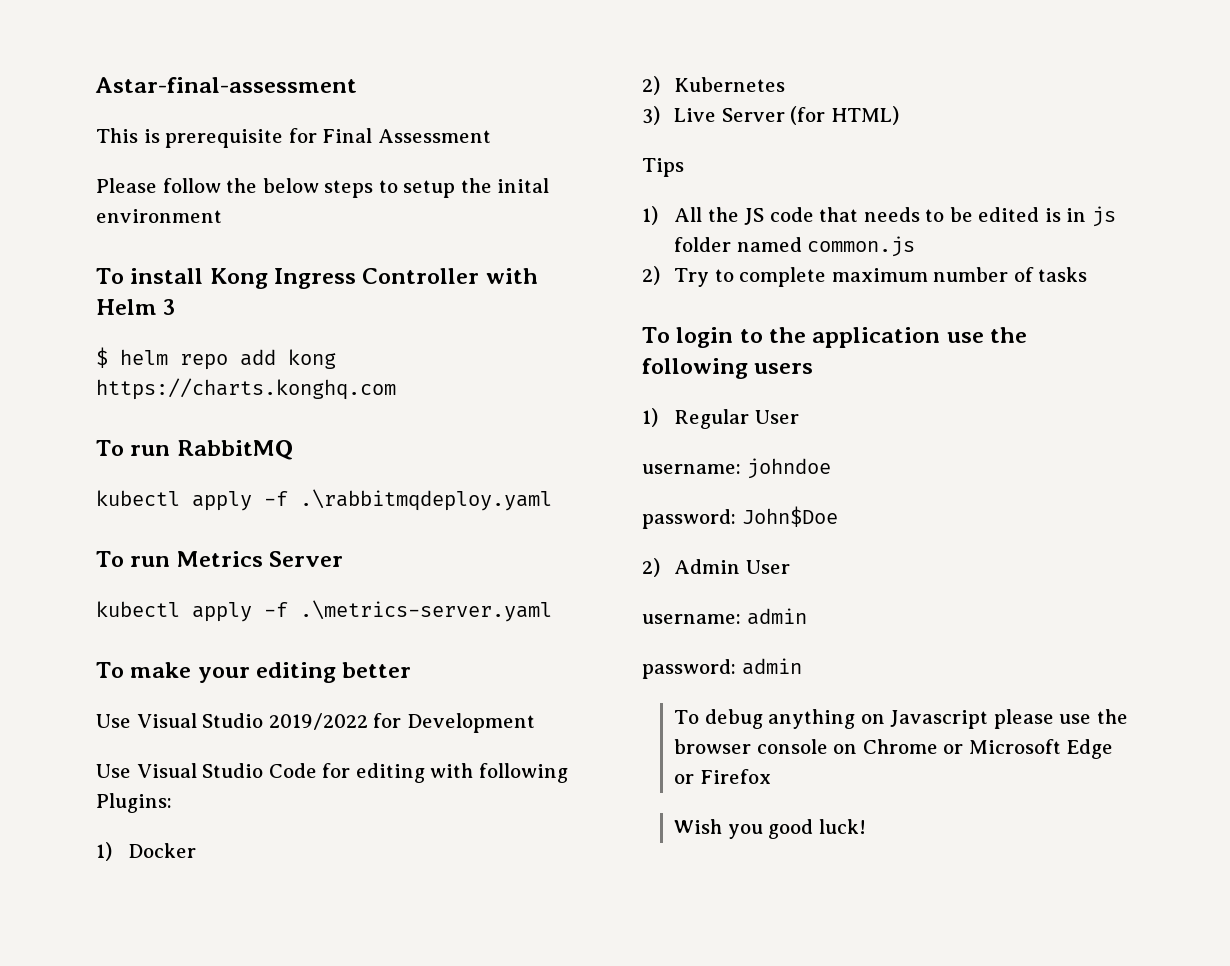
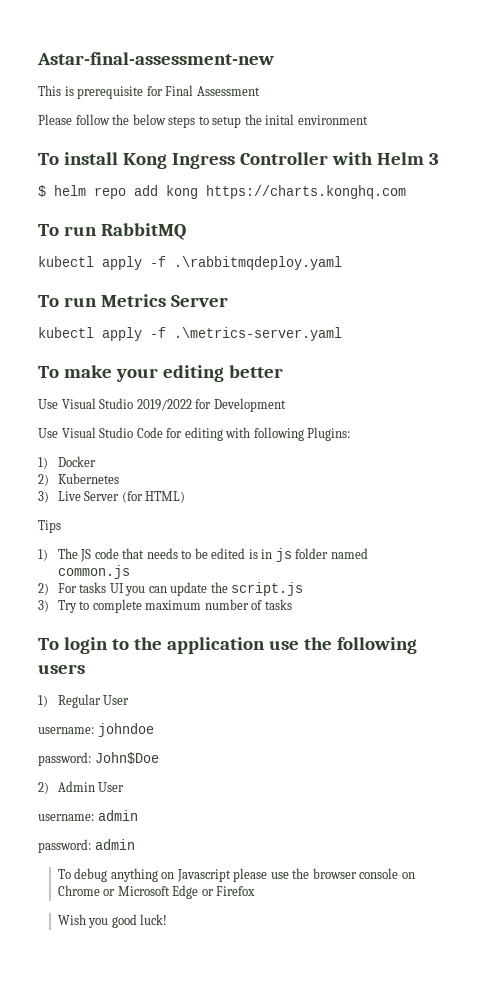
- Astar-final-assessment
+ Astar-final-assessment-new
- 1) All the JS code that needs to be edited is in js folder named common.js
+ 1) The JS code that needs to be edited is in js folder named common.js
- 2) Try to complete maximum number of tasks
+ 2) For tasks UI you can update the script.js
+ 3) Try to complete maximum number of tasks

